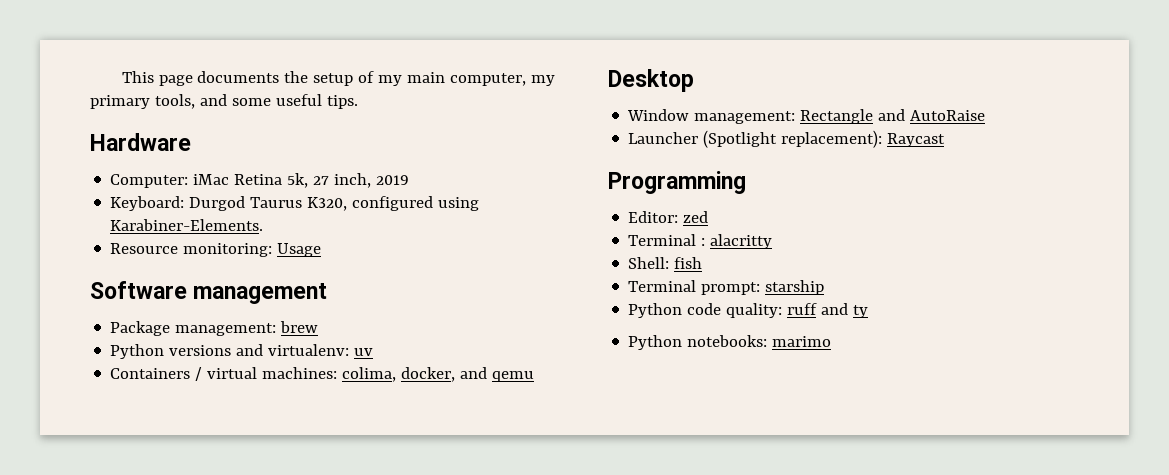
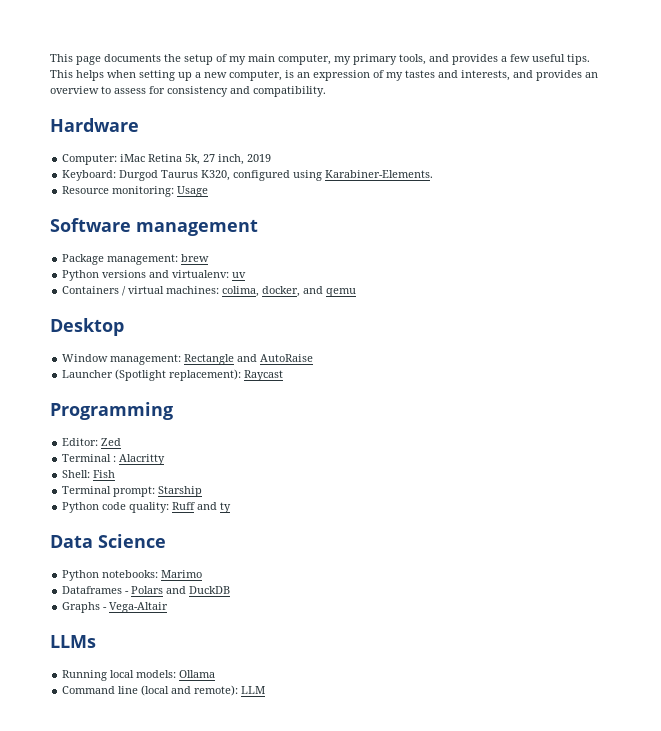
- This page documents the setup of my main computer, my primary tools, and some useful tips.
+ This page documents the setup of my main computer, my primary tools, and provides a few useful tips. This helps when setting up a new computer, is an expression of my tastes and interests, and provides an overview to assess for consistency and compatibility.
- Editor: zed
+ Editor: Zed
- Terminal : alacritty
+ Terminal : Alacritty
- Shell: fish
+ Shell: Fish
- Terminal prompt: starship
+ Terminal prompt: Starship
- Python code quality: ruff and ty
+ Python code quality: Ruff and ty
+ Data Science
- Python notebooks: marimo
+ Python notebooks: Marimo
+ Dataframes - Polars and DuckDB
+ Graphs - Vega-Altair
+ LLMs
+ Running local models: Ollama
+ Command line (local and remote): LLM

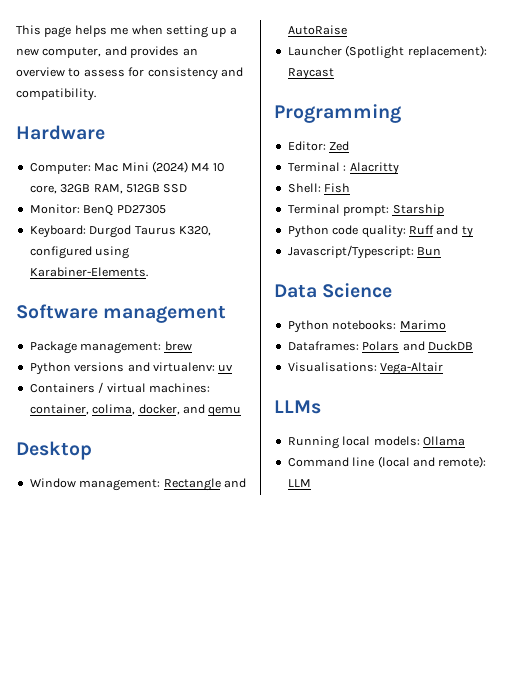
- This page documents the setup of my main computer, my primary tools, and provides a few useful tips. This helps when setting up a new computer, is an expression of my tastes and interests, and provides an overview to assess for consistency and compatibility.
+ This page helps me when setting up a new computer, and provides an overview to assess for consistency and compatibility.
- Computer: iMac Retina 5k, 27 inch, 2019
+ Computer: Mac Mini (2024) M4 10 core, 32GB RAM, 512GB SSD
+ Monitor: BenQ PD27305
- Resource monitoring: Usage
- Containers / virtual machines: colima, docker, and qemu
+ Containers / virtual machines: container, colima, docker, and qemu
+ Javascript/Typescript: Bun
- Dataframes - Polars and DuckDB
+ Dataframes: Polars and DuckDB
- Graphs - Vega-Altair
+ Visualisations: Vega-Altair

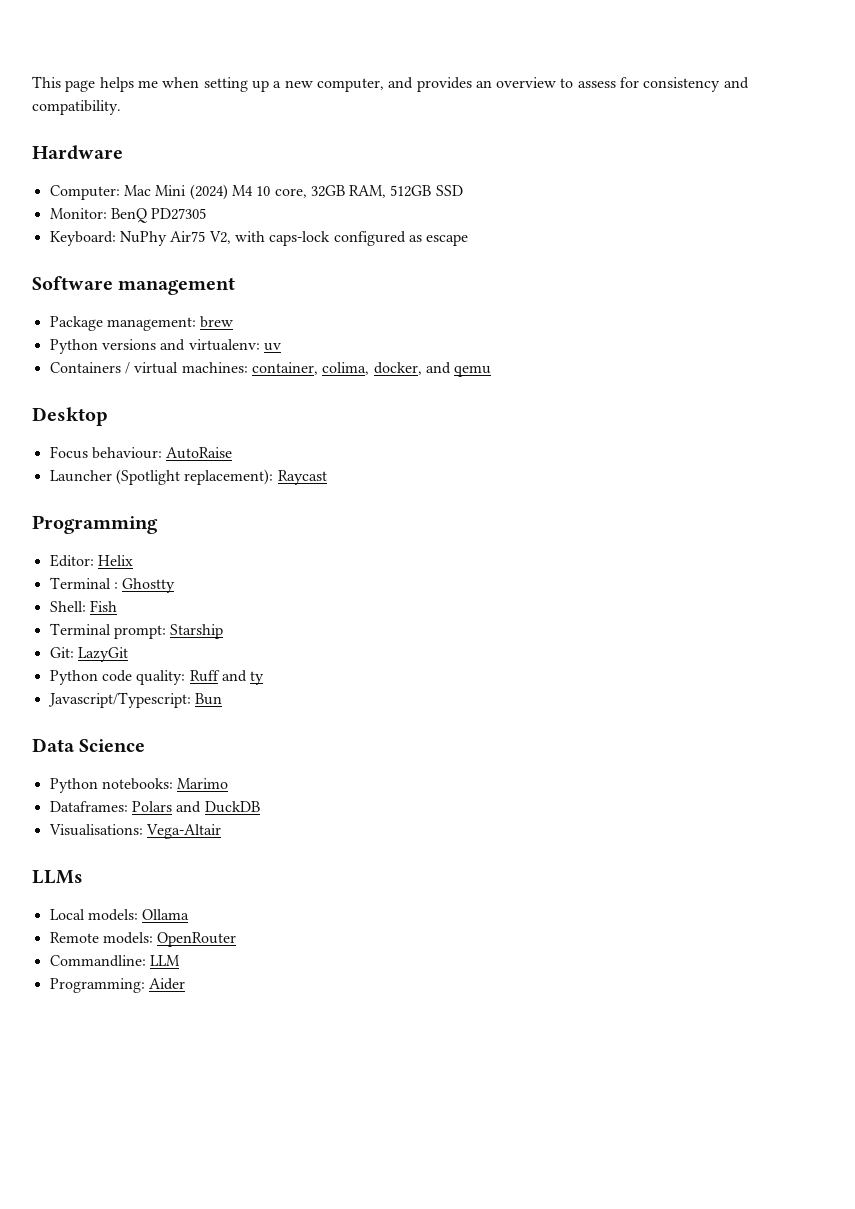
- Keyboard: Durgod Taurus K320, configured using Karabiner-Elements.
+ Keyboard: NuPhy Air75 V2, with caps-lock configured as escape
- Window management: Rectangle and AutoRaise
+ Focus behaviour: AutoRaise
- Editor: Zed
+ Editor: Helix
- Terminal : Alacritty
+ Terminal : Ghostty
+ Git: LazyGit
- Running local models: Ollama
+ Local models: Ollama
- Command line (local and remote): LLM
+ Remote models: OpenRouter
+ Commandline: LLM
+ Programming: Aider

